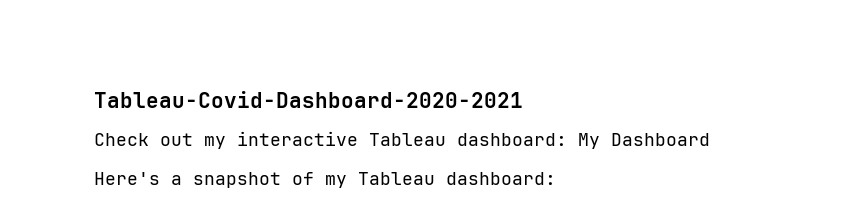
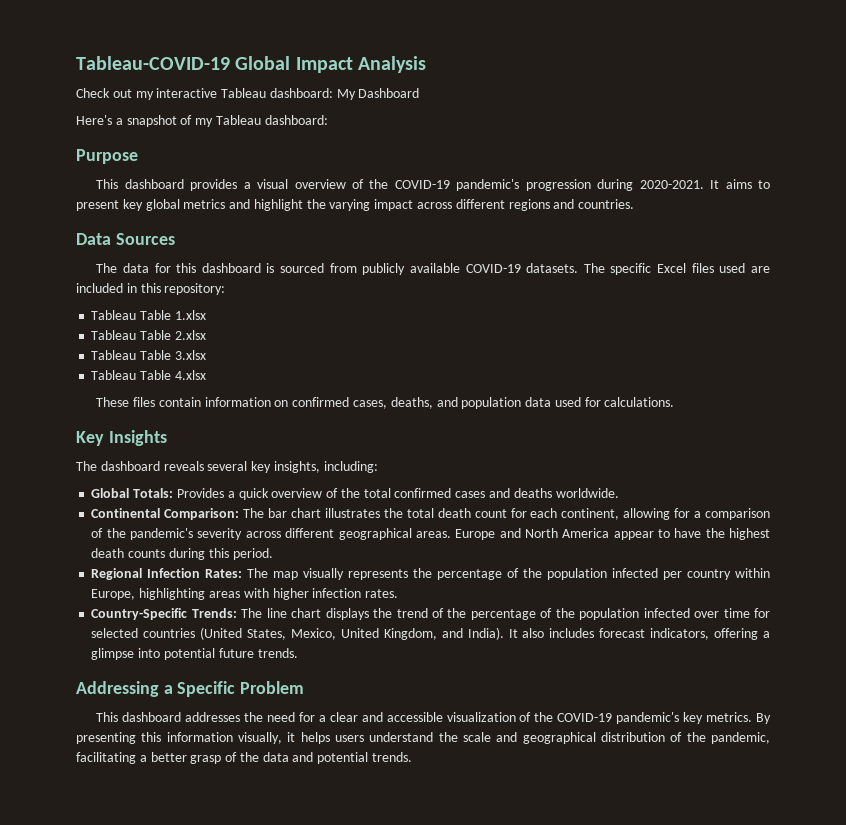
- Tableau-Covid-Dashboard-2020-2021
+ Tableau-COVID-19 Global Impact Analysis
+ Purpose
+ This dashboard provides a visual overview of the COVID-19 pandemic's progression during 2020-2021. It aims to present key global metrics and highlight the varying impact across different regions and countries.
+ Data Sources
+ The data for this dashboard is sourced from publicly available COVID-19 datasets. The specific Excel files used are included in this repository:
+ Tableau Table 1.xlsx
+ Tableau Table 2.xlsx
+ Tableau Table 3.xlsx
+ Tableau Table 4.xlsx
+ These files contain information on confirmed cases, deaths, and population data used for calculations.
+ Key Insights
+ The dashboard reveals several key insights, including:
+ Global Totals: Provides a quick overview of the total confirmed cases and deaths worldwide.
+ Continental Comparison: The bar chart illustrates the total death count for each continent, allowing for a comparison of the pandemic's severity across different geographical areas. Europe and North America appear to have the highest death counts during this period.
+ Regional Infection Rates: The map visually represents the percentage of the population infected per country within Europe, highlighting areas with higher infection rates.
+ Country-Specific Trends: The line chart displays the trend of the percentage of the population infected over time for selected countries (United States, Mexico, United Kingdom, and India). It also includes forecast indicators, offering a glimpse into potential future trends.
+ Addressing a Specific Problem
+ This dashboard addresses the need for a clear and accessible visualization of the COVID-19 pandemic's key metrics. By presenting this information visually, it helps users understand the scale and geographical distribution of the pandemic, facilitating a better grasp of the data and potential trends.

